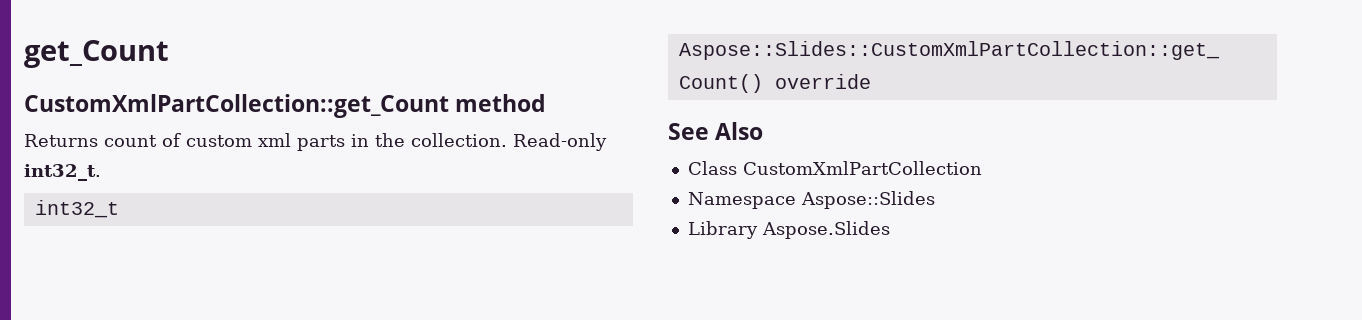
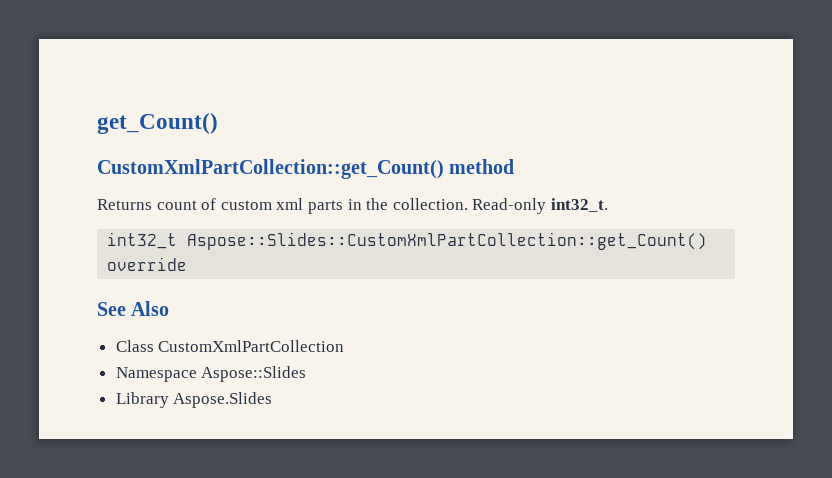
- get_Count
- CustomXmlPartCollection::get_Count method
+ get_Count()
+ CustomXmlPartCollection::get_Count() method

